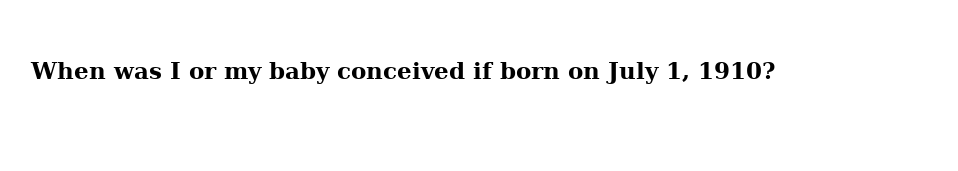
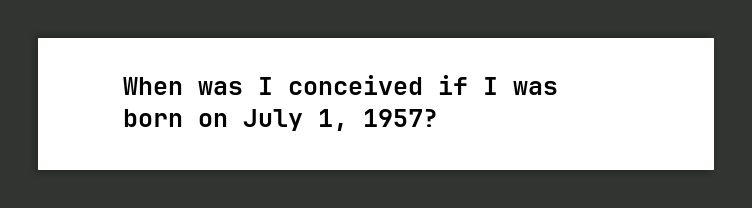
- When was I or my baby conceived if born on July 1, 1910?
+ When was I conceived if I was born on July 1, 1957?

